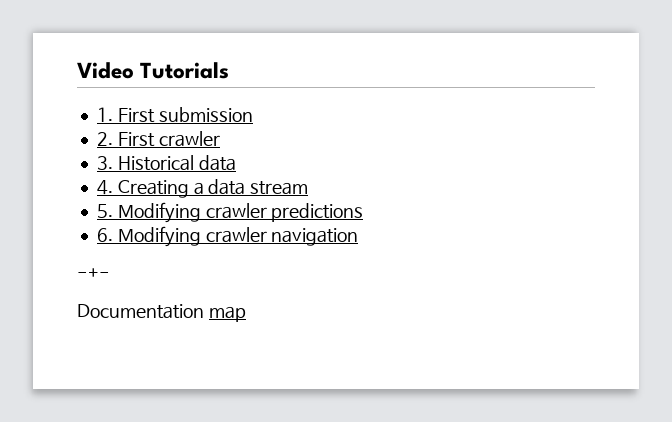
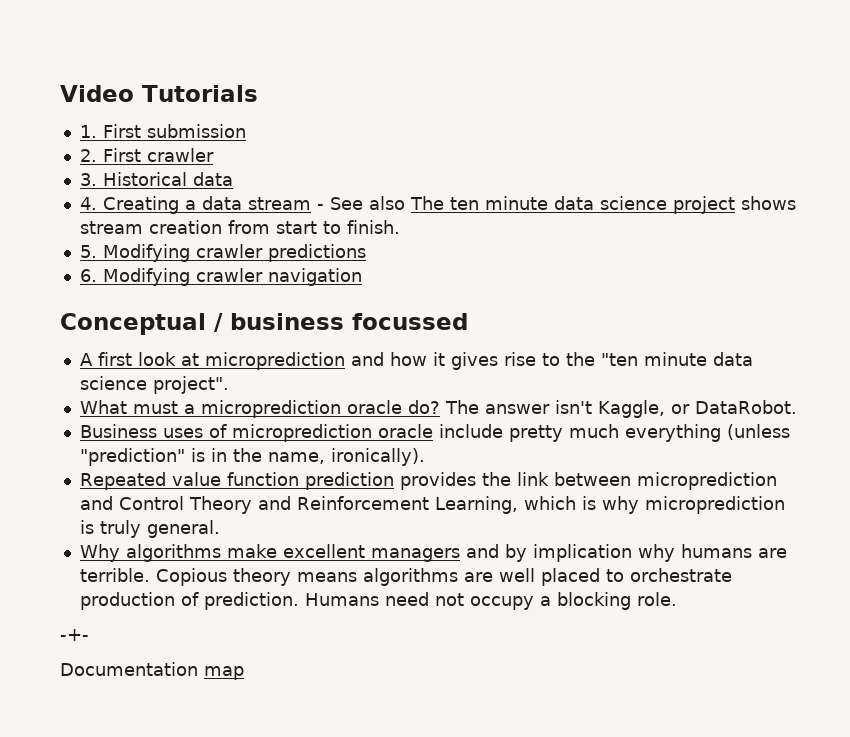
- 4. Creating a data stream
+ 4. Creating a data stream - See also The ten minute data science project shows stream creation from start to finish.
+ Conceptual / business focussed
+ A first look at microprediction and how it gives rise to the "ten minute data science project".
+ What must a microprediction oracle do? The answer isn't Kaggle, or DataRobot.
+ Business uses of microprediction oracle include pretty much everything (unless "prediction" is in the name, ironically).
+ Repeated value function prediction provides the link between microprediction and Control Theory and Reinforcement Learning, which is why microprediction is truly general.
+ Why algorithms make excellent managers and by implication why humans are terrible. Copious theory means algorithms are well placed to orchestrate production of prediction. Humans need not occupy a blocking role.

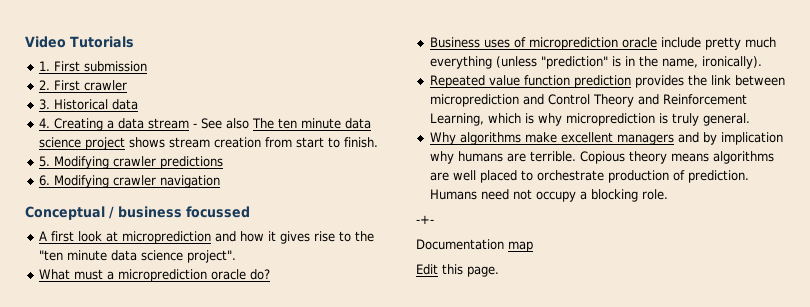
- The answer isn't Kaggle, or DataRobot.
+ Edit this page.

